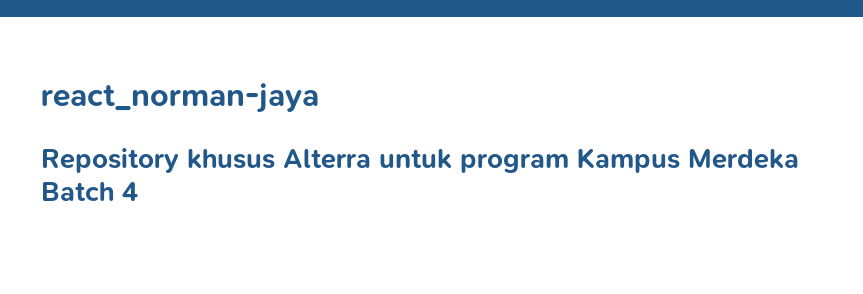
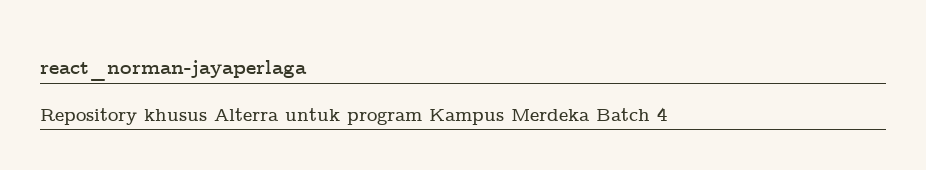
- react_norman-jaya
+ react_norman-jayaperlaga

